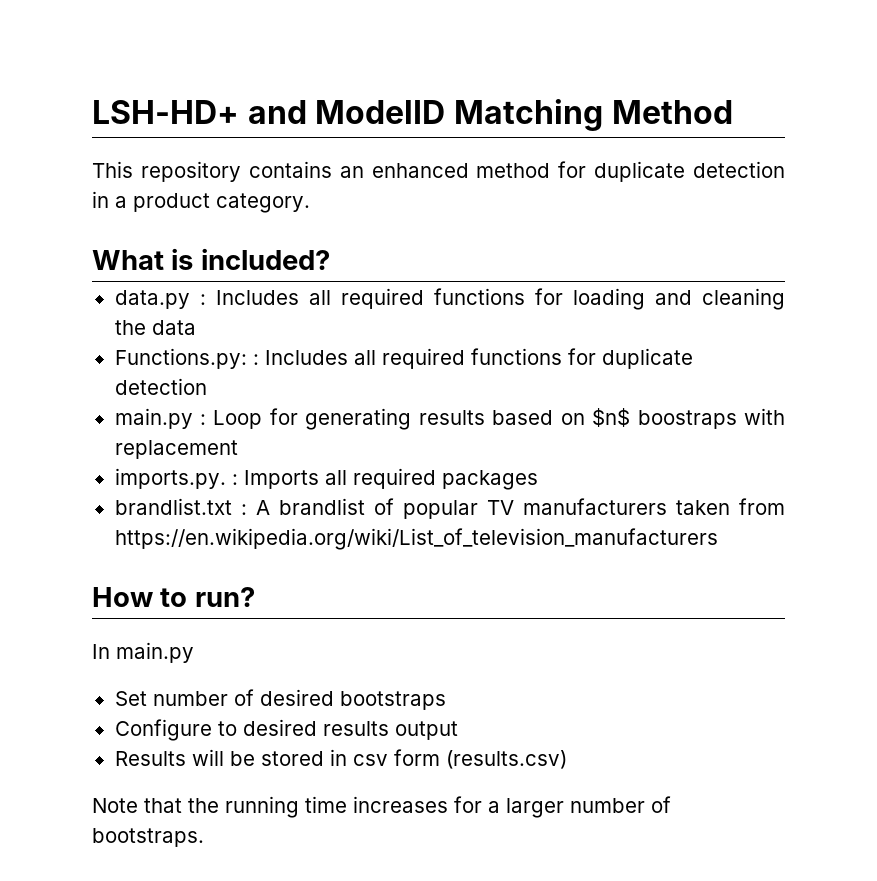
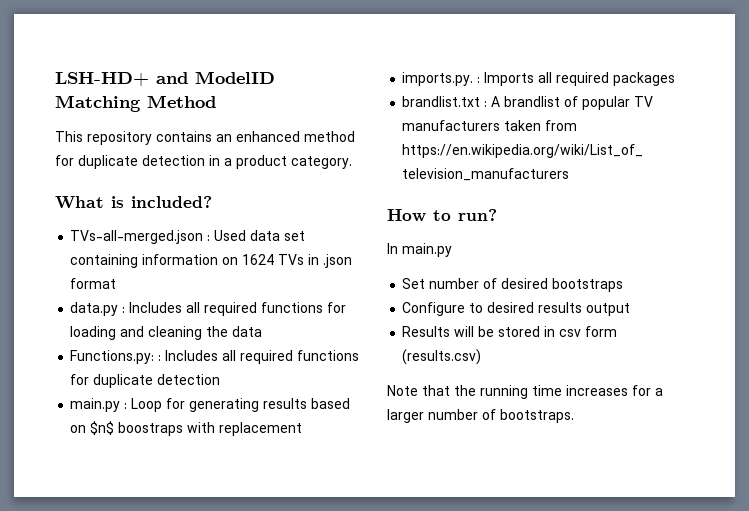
+ TVs-all-merged.json : Used data set containing information on 1624 TVs in .json format

